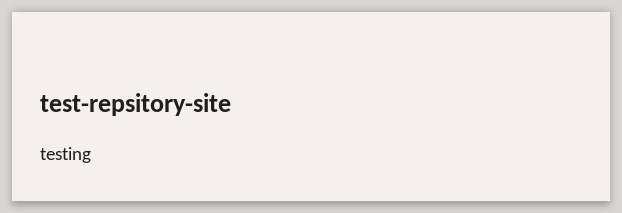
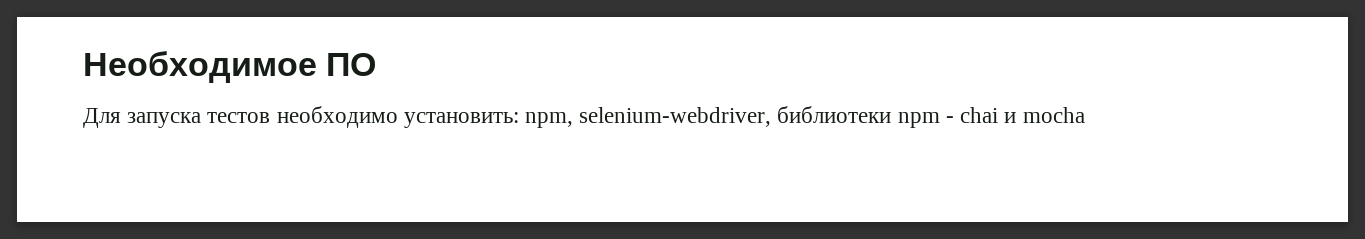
- test-repsitory-site
- testing
+ Необходимое ПО
+ Для запуска тестов необходимо установить: npm, selenium-webdriver, библиотеки npm - chai и mocha

